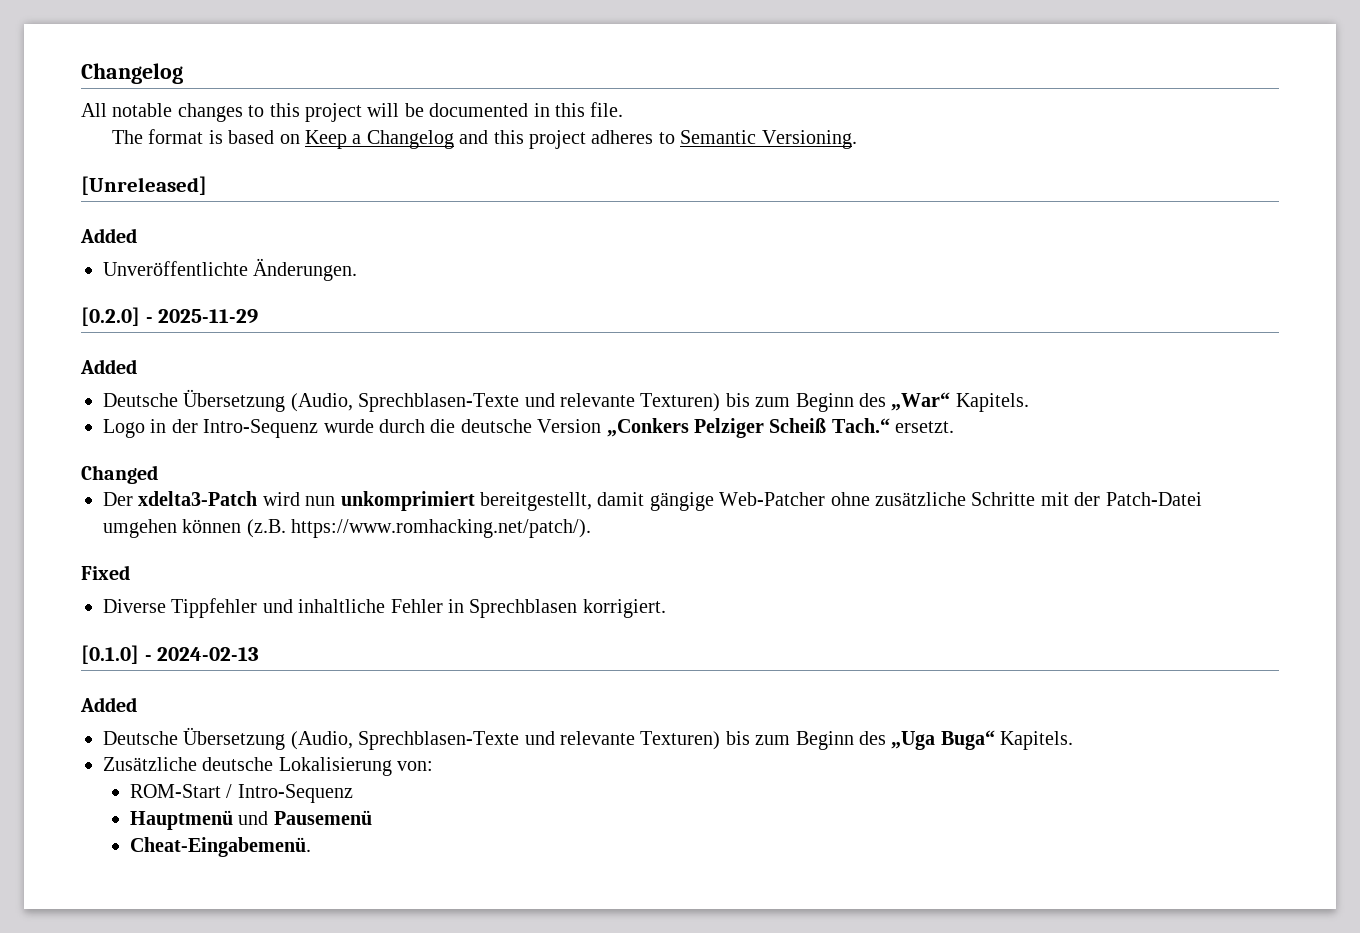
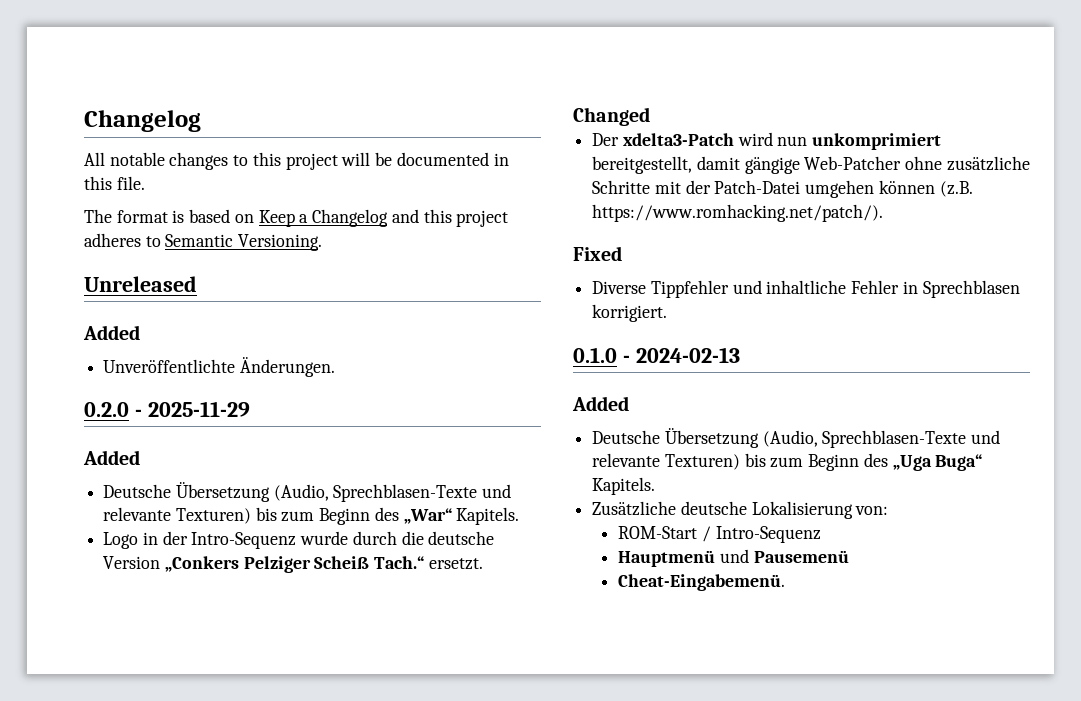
- [Unreleased]
+ Unreleased
- [0.2.0] - 2025-11-29
+ 0.2.0 - 2025-11-29
- [0.1.0] - 2024-02-13
+ 0.1.0 - 2024-02-13

